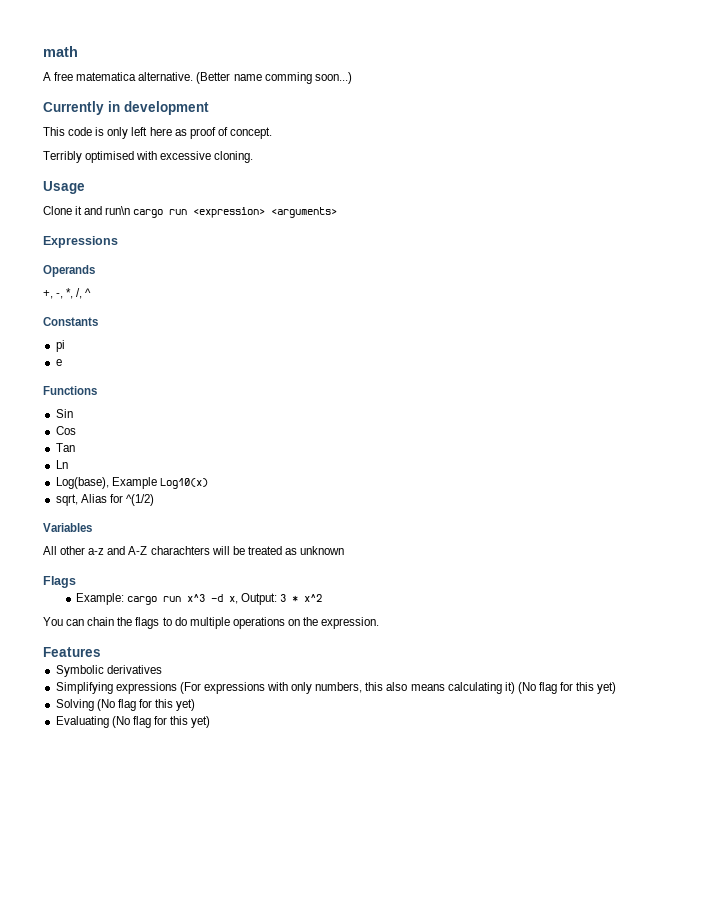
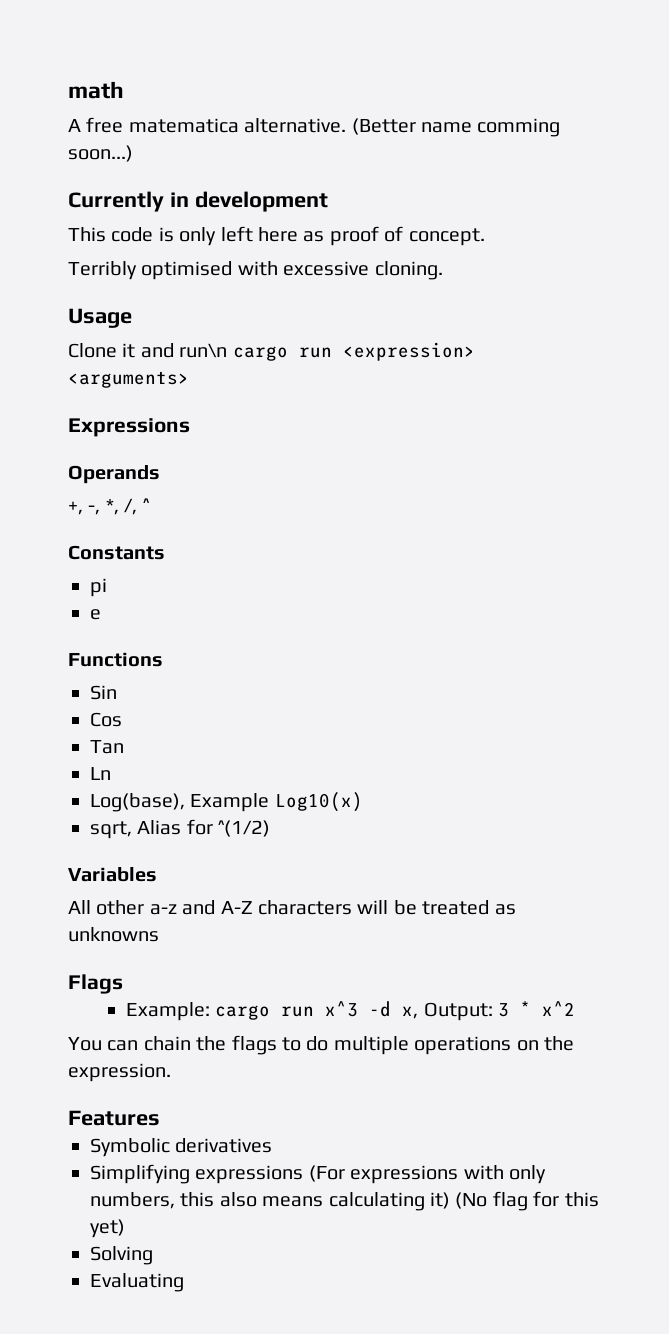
- All other a-z and A-Z charachters will be treated as unknown
+ All other a-z and A-Z characters will be treated as unknowns
- Solving (No flag for this yet)
- Evaluating (No flag for this yet)
+ Solving
+ Evaluating

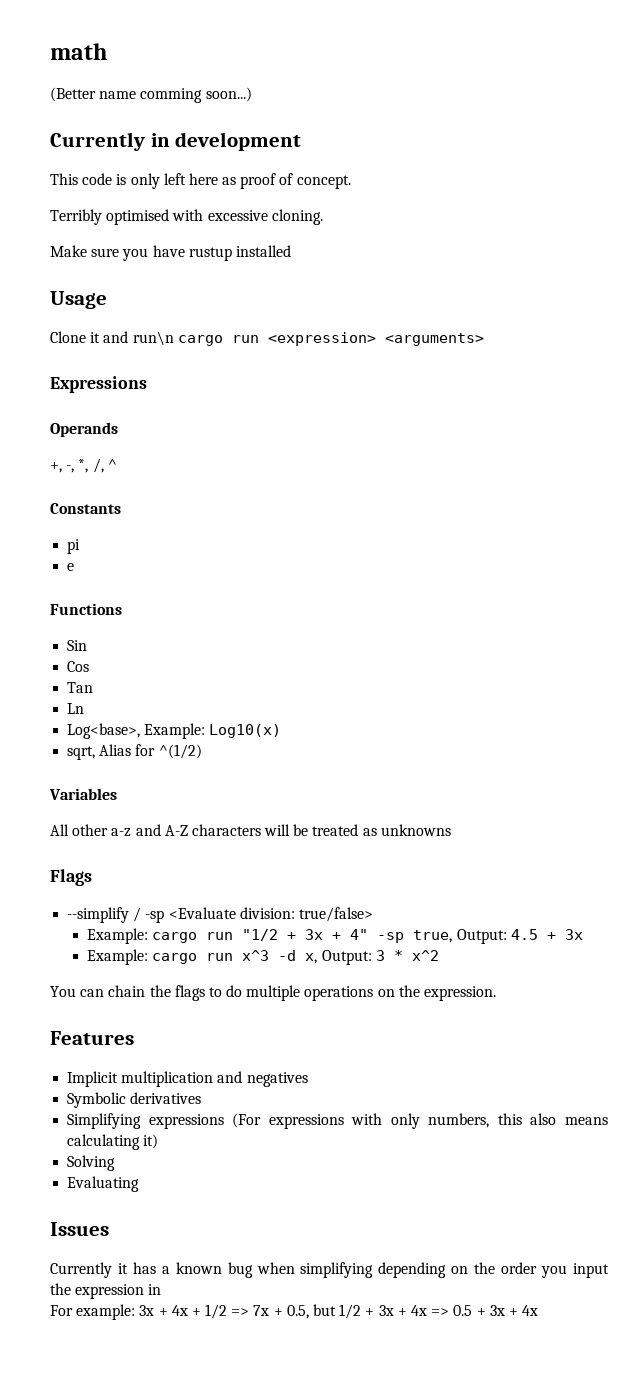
- A free matematica alternative.
+ Make sure you have rustup installed
- Log(base), Example Log10(x)
+ Log<base>, Example: Log10(x)
+ --simplify / -sp <Evaluate division: true/false>
+ Example: cargo run "1/2 + 3x + 4" -sp true, Output: 4.5 + 3x
+ Implicit multiplication and negatives
- Simplifying expressions (For expressions with only numbers, this also means calculating it) (No flag for this yet)
+ Simplifying expressions (For expressions with only numbers, this also means calculating it)
  Solving
  Evaluating
+ Issues
+ Currently it has a known bug when simplifying depending on the order you input the expression in
+ For example: 3x + 4x + 1/2 => 7x + 0.5, but 1/2 + 3x + 4x => 0.5 + 3x + 4x

